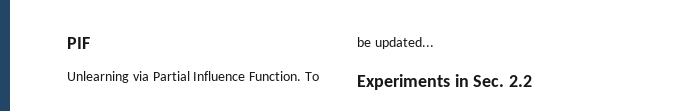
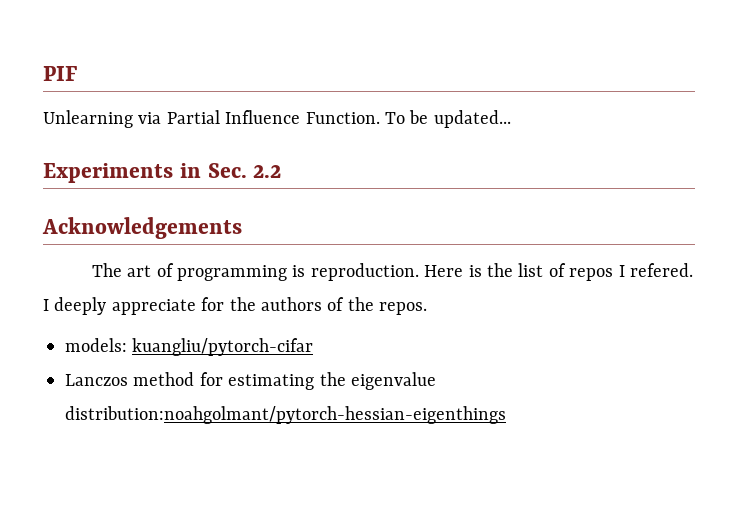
+ Acknowledgements
+ The art of programming is reproduction. Here is the list of repos I refered. I deeply appreciate for the authors of the repos.
+ models: kuangliu/pytorch-cifar
+ Lanczos method for estimating the eigenvalue distribution:noahgolmant/pytorch-hessian-eigenthings

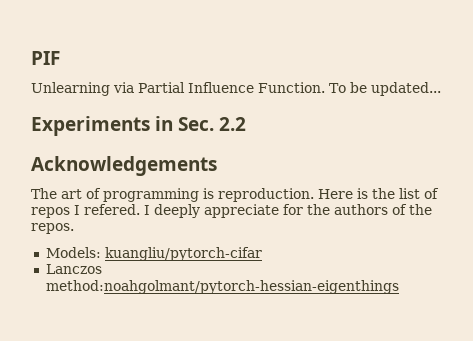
- models: kuangliu/pytorch-cifar
+ Models: kuangliu/pytorch-cifar
- Lanczos method for estimating the eigenvalue distribution:noahgolmant/pytorch-hessian-eigenthings
+ Lanczos method:noahgolmant/pytorch-hessian-eigenthings

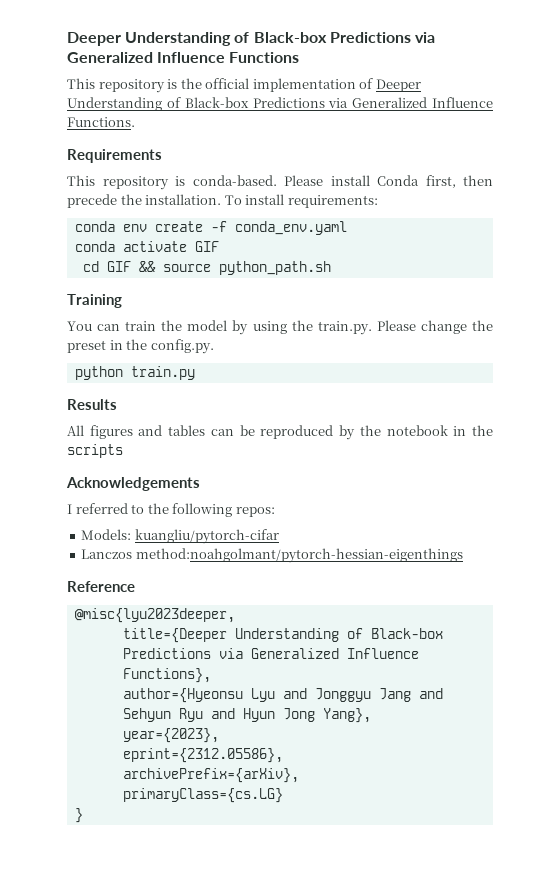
- PIF
- Unlearning via Partial Influence Function. To be updated...
- Experiments in Sec. 2.2
+ Deeper Understanding of Black-box Predictions via Generalized Influence Functions
+ This repository is the official implementation of Deeper Understanding of Black-box Predictions via Generalized Influence Functions.
+ Requirements
+ This repository is conda-based. Please install Conda first, then precede the installation. To install requirements:
+ conda env create -f conda_env.yaml
+ conda activate GIF
+ cd GIF && source python_path.sh
+ Training
+ You can train the model by using the train.py. Please change the preset in the config.py.
+ python train.py
+ Results
+ All figures and tables can be reproduced by the notebook in the scripts
  Acknowledgements
- The art of programming is reproduction. Here is the list of repos I refered. I deeply appreciate for the authors of the repos.
+ I referred to the following repos:
  Models: kuangliu/pytorch-cifar
  Lanczos method:noahgolmant/pytorch-hessian-eigenthings
+ Reference
+ @misc{lyu2023deeper,
+ title={Deeper Understanding of Black-box Predictions via Generalized Influence Functions},
+ author={Hyeonsu Lyu and Jonggyu Jang and Sehyun Ryu and Hyun Jong Yang},
+ year={2023},
+ eprint={2312.05586},
+ archivePrefix={arXiv},
+ primaryClass={cs.LG}
+ }

